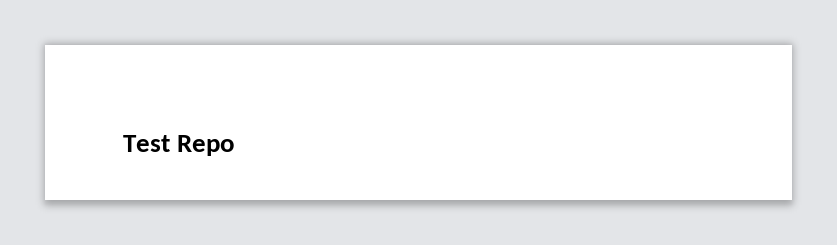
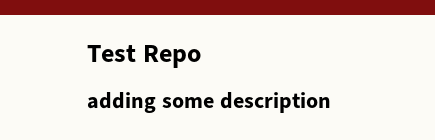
+ adding some description

